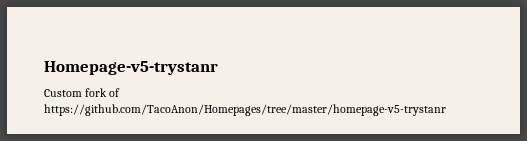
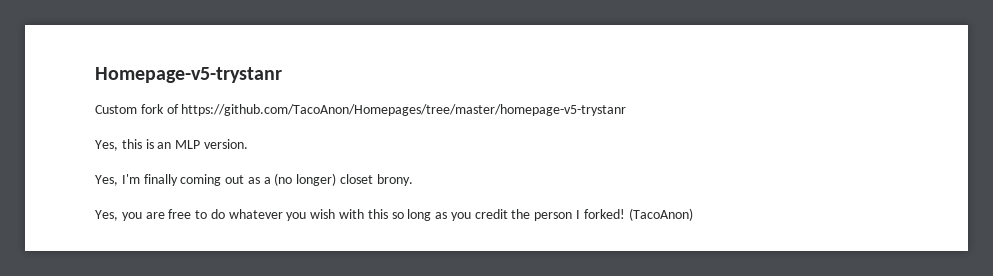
+ Yes, this is an MLP version.
+ Yes, I'm finally coming out as a (no longer) closet brony.
+ Yes, you are free to do whatever you wish with this so long as you credit the person I forked! (TacoAnon)

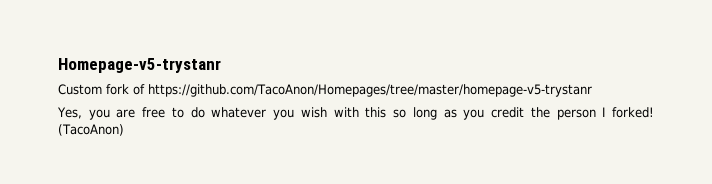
- Yes, this is an MLP version.
- Yes, I'm finally coming out as a (no longer) closet brony.

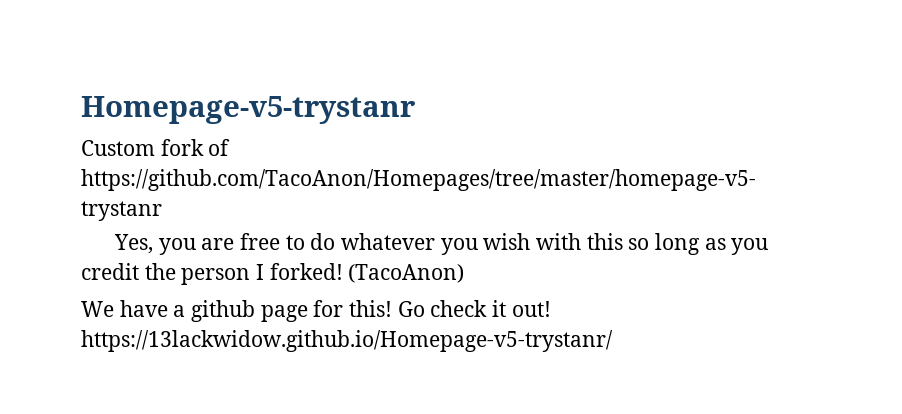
+ We have a github page for this! Go check it out! https://13lackwidow.github.io/Homepage-v5-trystanr/

